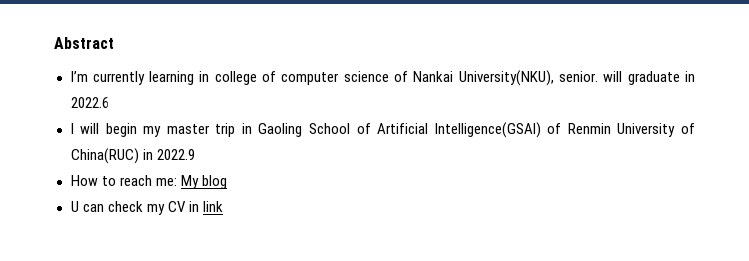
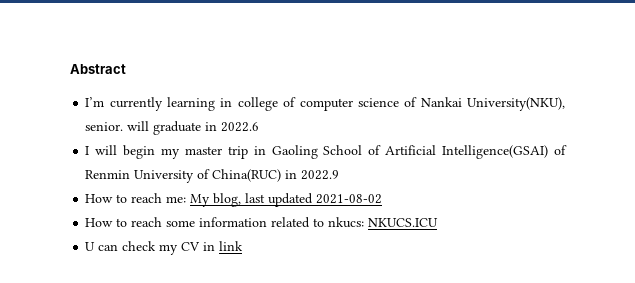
- How to reach me: My blog
+ How to reach me: My blog, last updated 2021-08-02
+ How to reach some information related to nkucs: NKUCS.ICU

